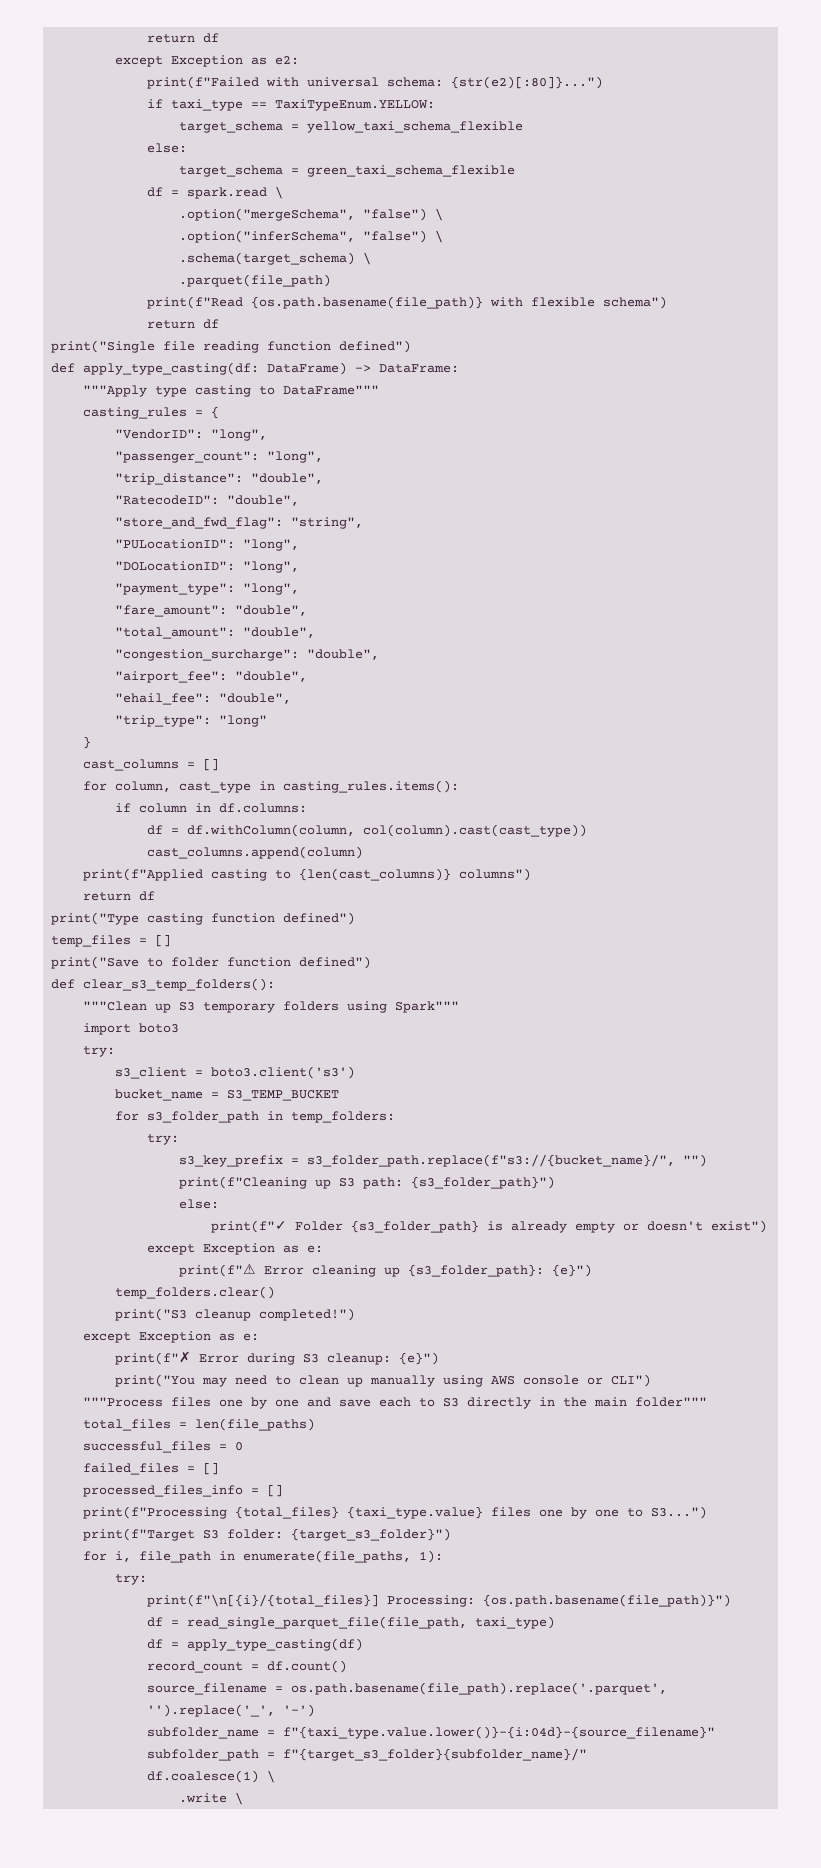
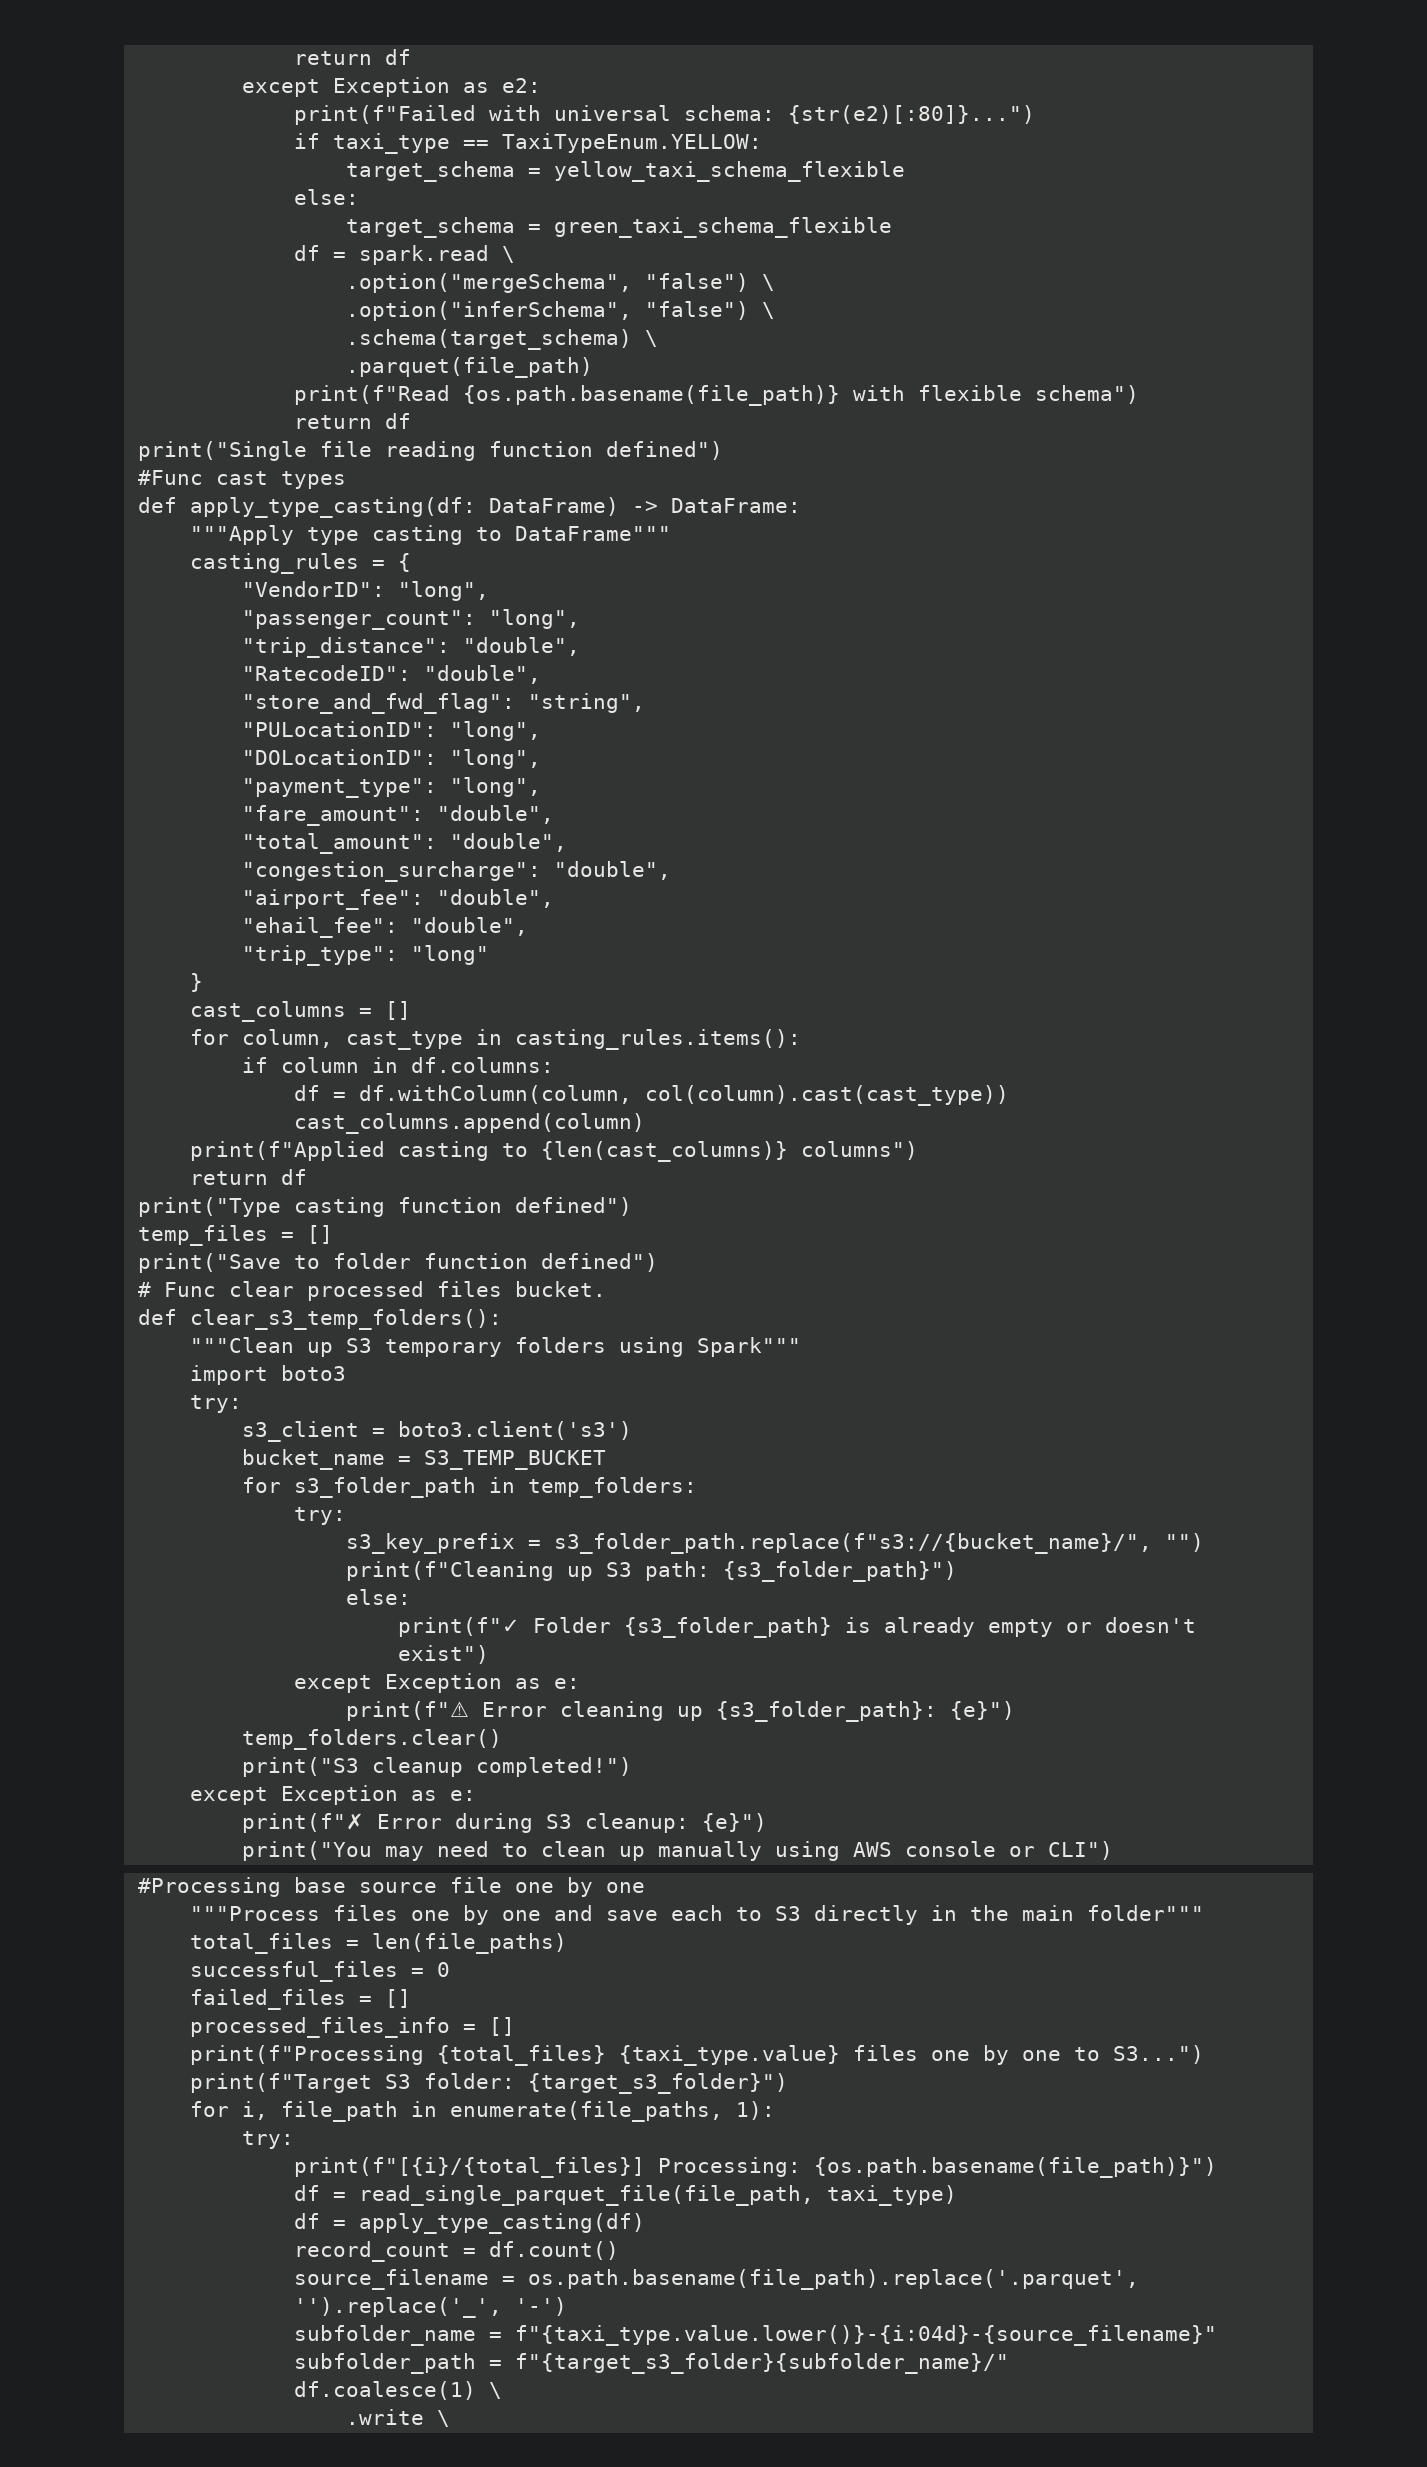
+ #Func cast types
+ # Func clear processed files bucket.
+ #Processing base source file one by one
- print(f"\n[{i}/{total_files}] Processing: {os.path.basename(file_path)}")
+ print(f"[{i}/{total_files}] Processing: {os.path.basename(file_path)}")

